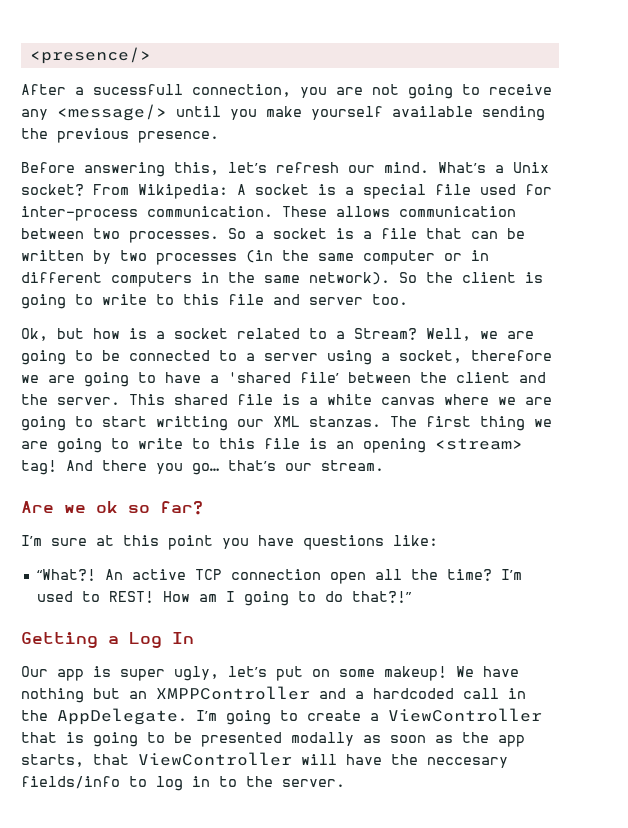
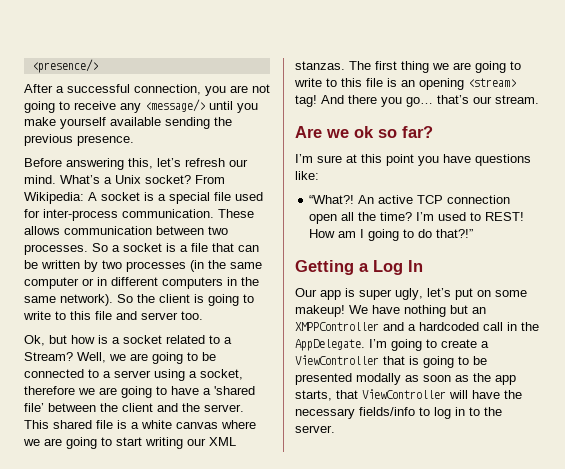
- After a sucessfull connection, you are not going to receive any <message/> until you make yourself available sending the previous presence.
+ After a successful connection, you are not going to receive any <message/> until you make yourself available sending the previous presence.
- This shared file is a white canvas where we are going to start writting our XML stanzas.
+ This shared file is a white canvas where we are going to start writing our XML stanzas.
- I’m going to create a ViewController that is going to be presented modally as soon as the app starts, that ViewController will have the neccesary fields/info to log in to the server.
+ I’m going to create a ViewController that is going to be presented modally as soon as the app starts, that ViewController will have the necessary fields/info to log in to the server.

